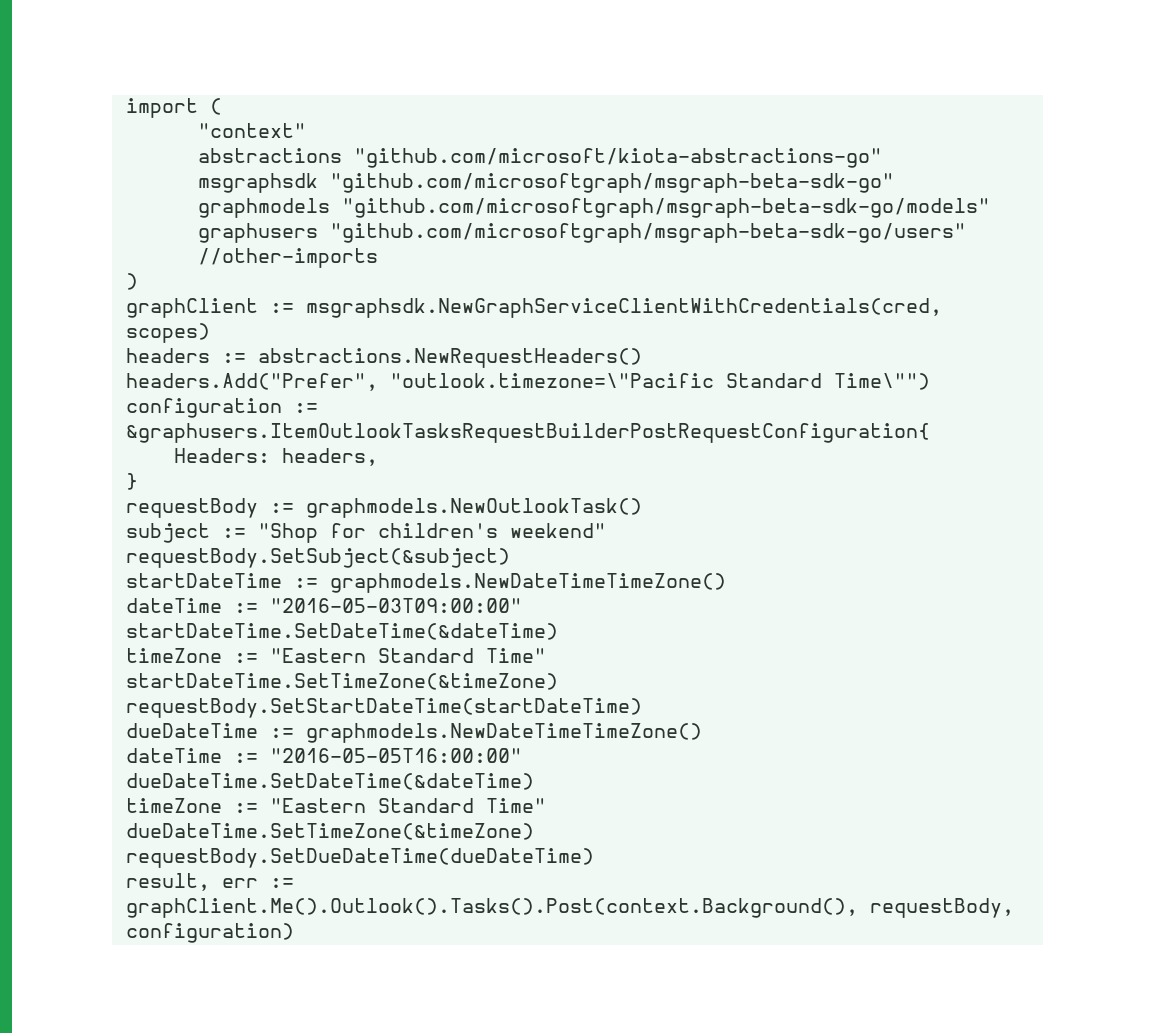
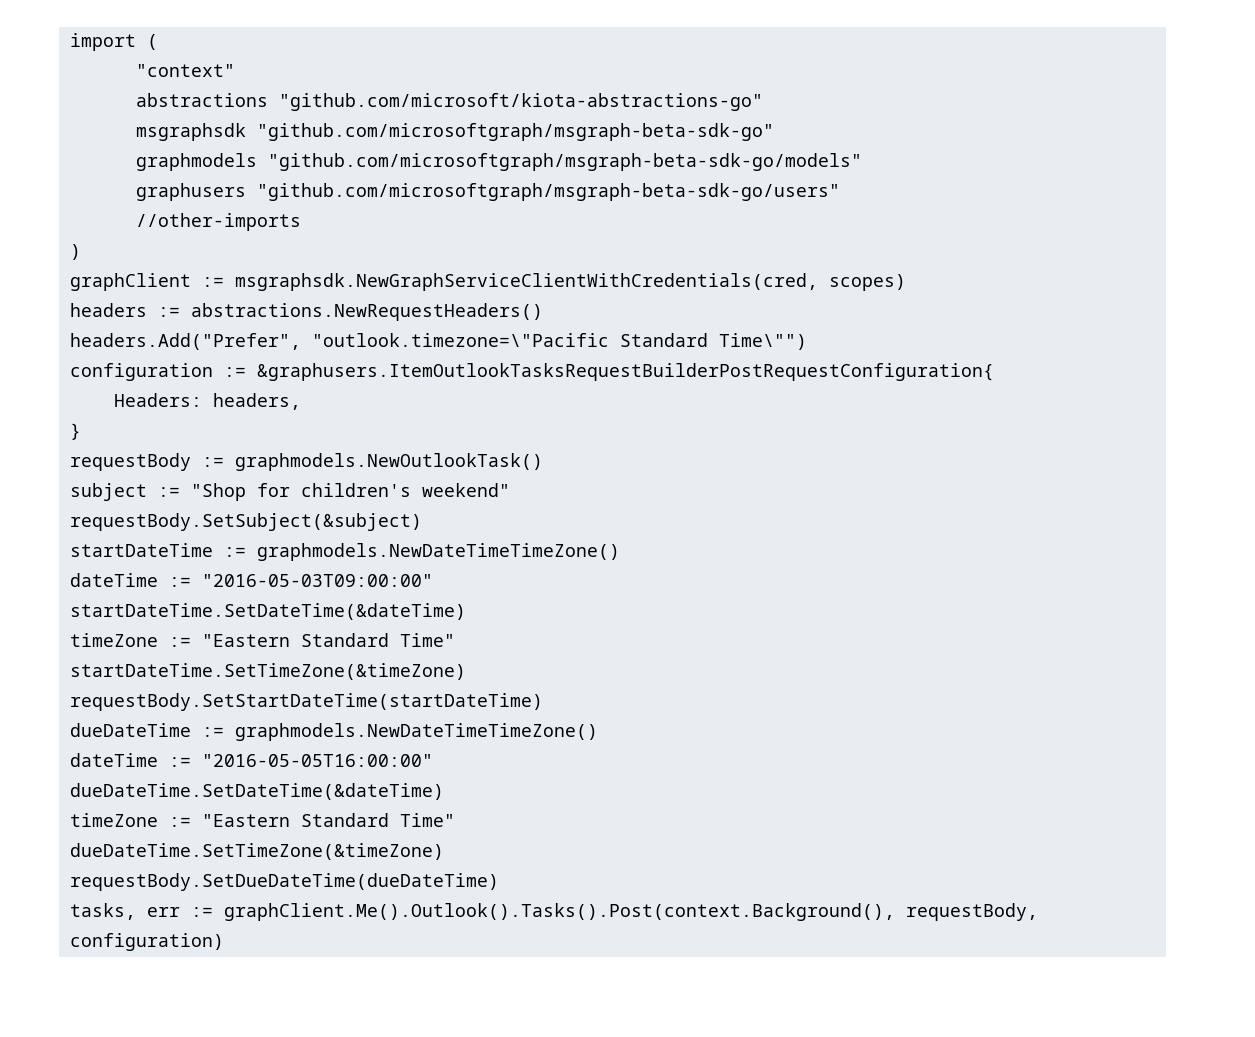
- result, err := graphClient.Me().Outlook().Tasks().Post(context.Background(), requestBody, configuration)
+ tasks, err := graphClient.Me().Outlook().Tasks().Post(context.Background(), requestBody, configuration)

